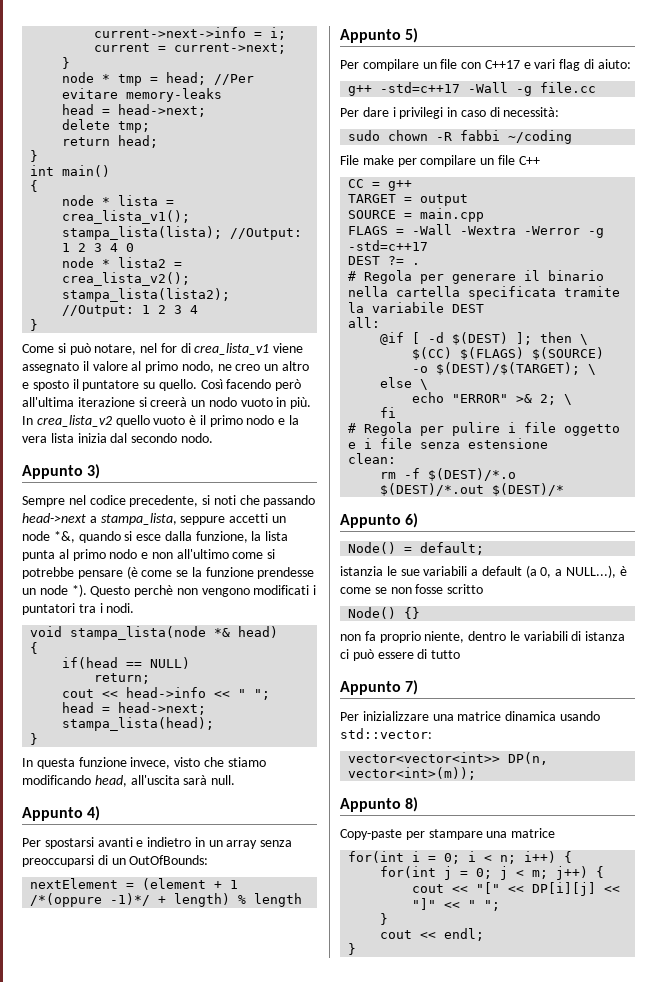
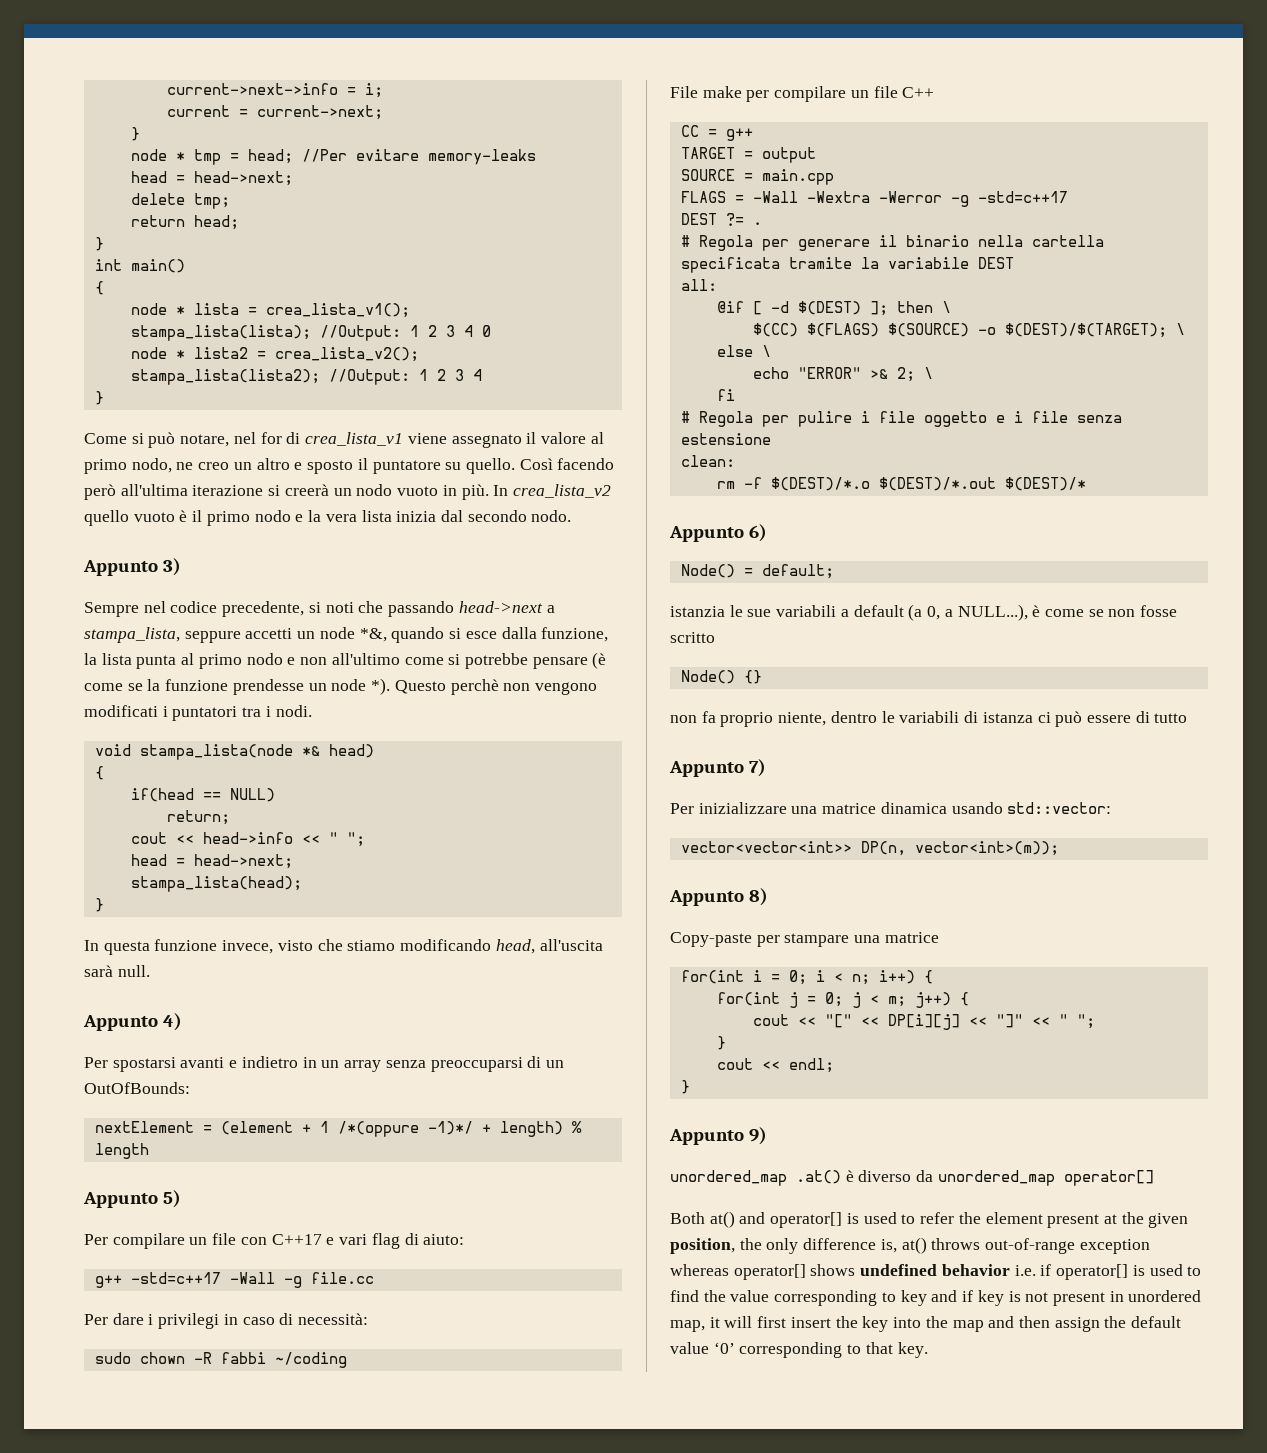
+ Appunto 9)
+ unordered_map .at() è diverso da unordered_map operator[]
+ Both at() and operator[] is used to refer the element present at the given position, the only difference is, at() throws out-of-range exception whereas operator[] shows undefined behavior i.e. if operator[] is used to find the value corresponding to key and if key is not present in unordered map, it will first insert the key into the map and then assign the default value ‘0’ corresponding to that key.

